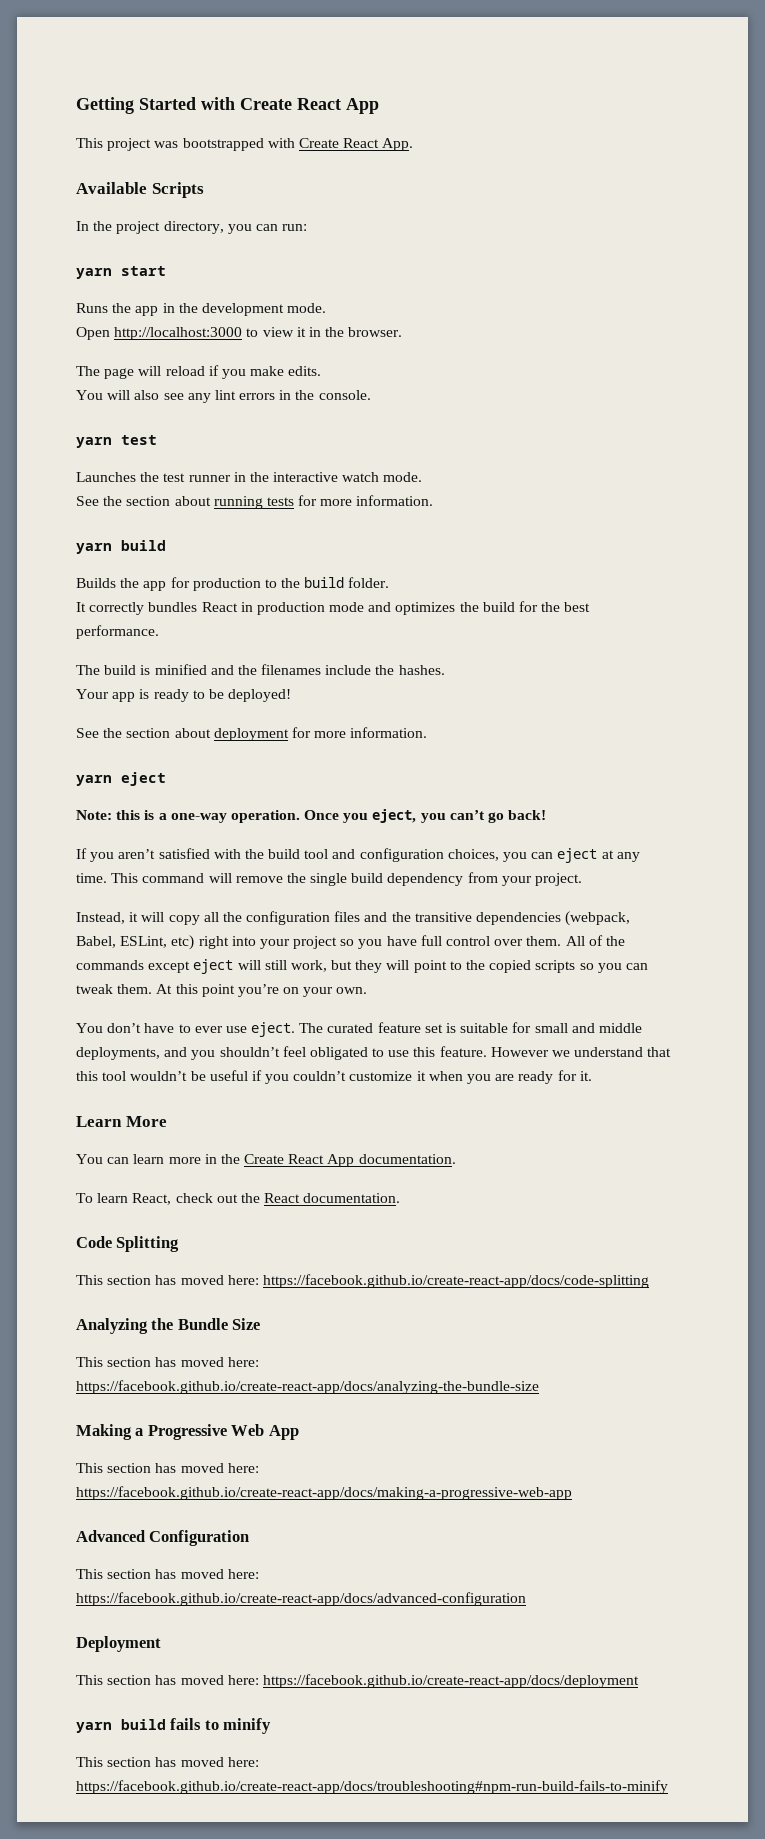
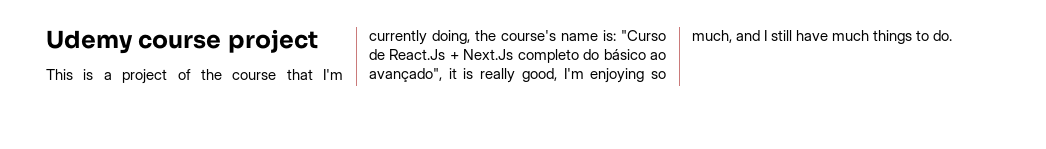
- Getting Started with Create React App
- This project was bootstrapped with Create React App.
- Available Scripts
- In the project directory, you can run:
- yarn start
- Runs the app in the development mode.
- Open http://localhost:3000 to view it in the browser.
- The page will reload if you make edits.
- You will also see any lint errors in the console.
- yarn test
- Launches the test runner in the interactive watch mode.
- See the section about running tests for more information.
- yarn build
- Builds the app for production to the build folder.
- It correctly bundles React in production mode and optimizes the build for the best performance.
- The build is minified and the filenames include the hashes.
- Your app is ready to be deployed!
- See the section about deployment for more information.
- yarn eject
- Note: this is a one-way operation. Once you eject, you can’t go back!
- If you aren’t satisfied with the build tool and configuration choices, you can eject at any time. This command will remove the single build dependency from your project.
- Instead, it will copy all the configuration files and the transitive dependencies (webpack, Babel, ESLint, etc) right into your project so you have full control over them. All of the commands except eject will still work, but they will point to the copied scripts so you can tweak them. At this point you’re on your own.
- You don’t have to ever use eject. The curated feature set is suitable for small and middle deployments, and you shouldn’t feel obligated to use this feature. However we understand that this tool wouldn’t be useful if you couldn’t customize it when you are ready for it.
- Learn More
- You can learn more in the Create React App documentation.
- To learn React, check out the React documentation.
- Code Splitting
- This section has moved here: https://facebook.github.io/create-react-app/docs/code-splitting
- Analyzing the Bundle Size
- This section has moved here: https://facebook.github.io/create-react-app/docs/analyzing-the-bundle-size
- Making a Progressive Web App
- This section has moved here: https://facebook.github.io/create-react-app/docs/making-a-progressive-web-app
- Advanced Configuration
- This section has moved here: https://facebook.github.io/create-react-app/docs/advanced-configuration
- Deployment
- This section has moved here: https://facebook.github.io/create-react-app/docs/deployment
- yarn build fails to minify
- This section has moved here: https://facebook.github.io/create-react-app/docs/troubleshooting#npm-run-build-fails-to-minify
+ Udemy course project
+ This is a project of the course that I'm currently doing, the course's name is: "Curso de React.Js + Next.Js completo do básico ao avançado", it is really good, I'm enjoying so much, and I still have much things to do.

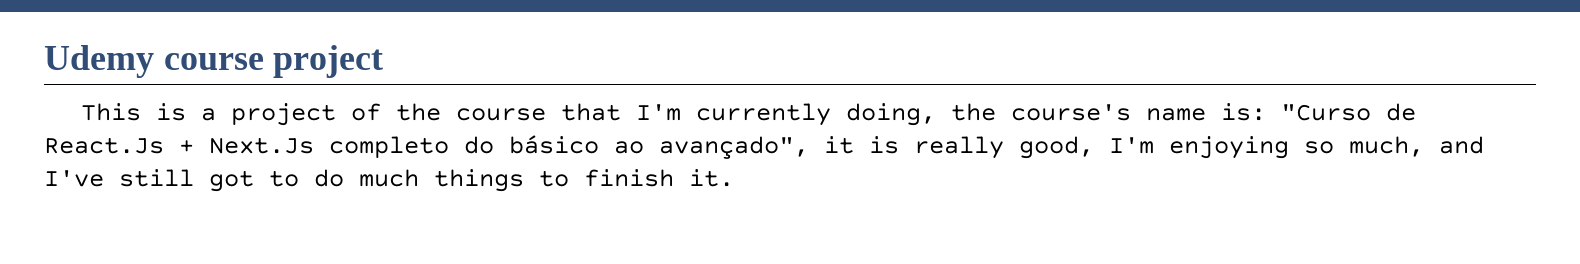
- This is a project of the course that I'm currently doing, the course's name is: "Curso de React.Js + Next.Js completo do básico ao avançado", it is really good, I'm enjoying so much, and I still have much things to do.
+ This is a project of the course that I'm currently doing, the course's name is: "Curso de React.Js + Next.Js completo do básico ao avançado", it is really good, I'm enjoying so much, and I've still got to do much things to finish it.

